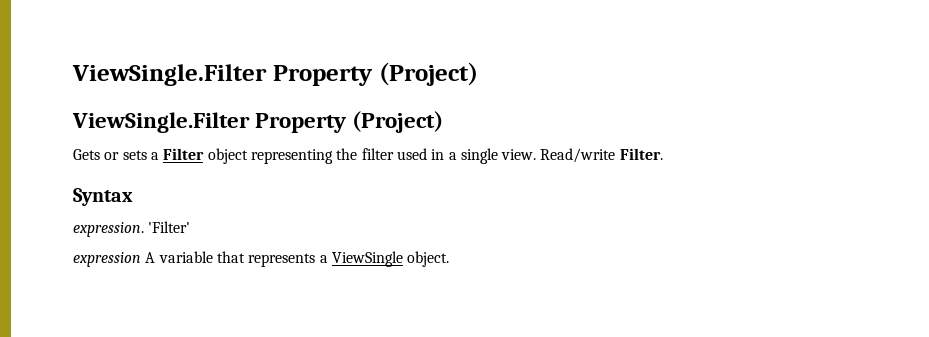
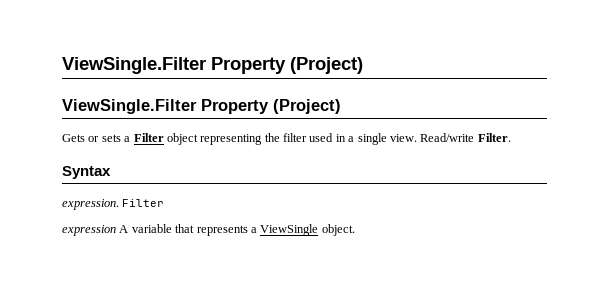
- expression. 'Filter'
+ expression. Filter

